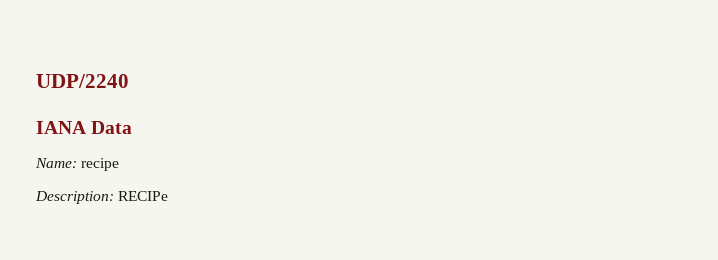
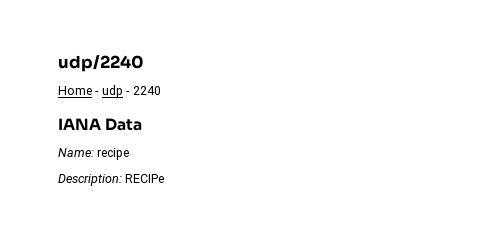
- UDP/2240
+ udp/2240
+ Home - udp - 2240

